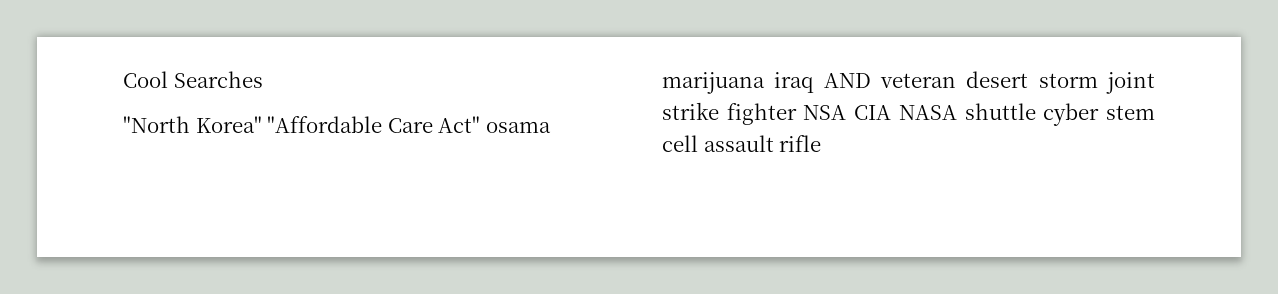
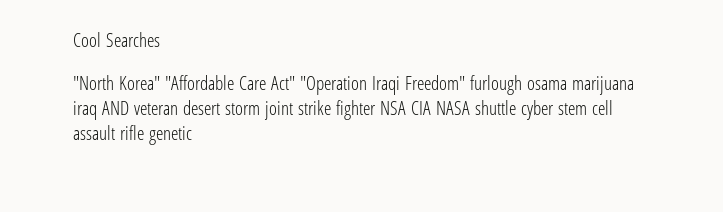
- "North Korea" "Affordable Care Act" osama marijuana iraq AND veteran desert storm joint strike fighter NSA CIA NASA shuttle cyber stem cell assault rifle
+ "North Korea" "Affordable Care Act" "Operation Iraqi Freedom" furlough osama marijuana iraq AND veteran desert storm joint strike fighter NSA CIA NASA shuttle cyber stem cell assault rifle genetic

